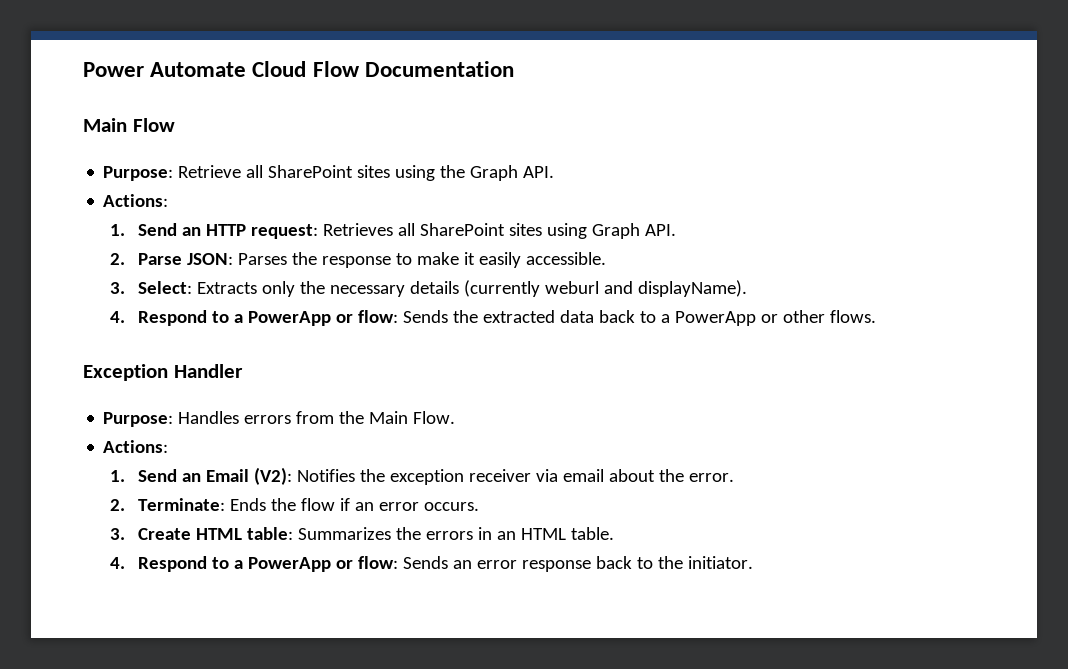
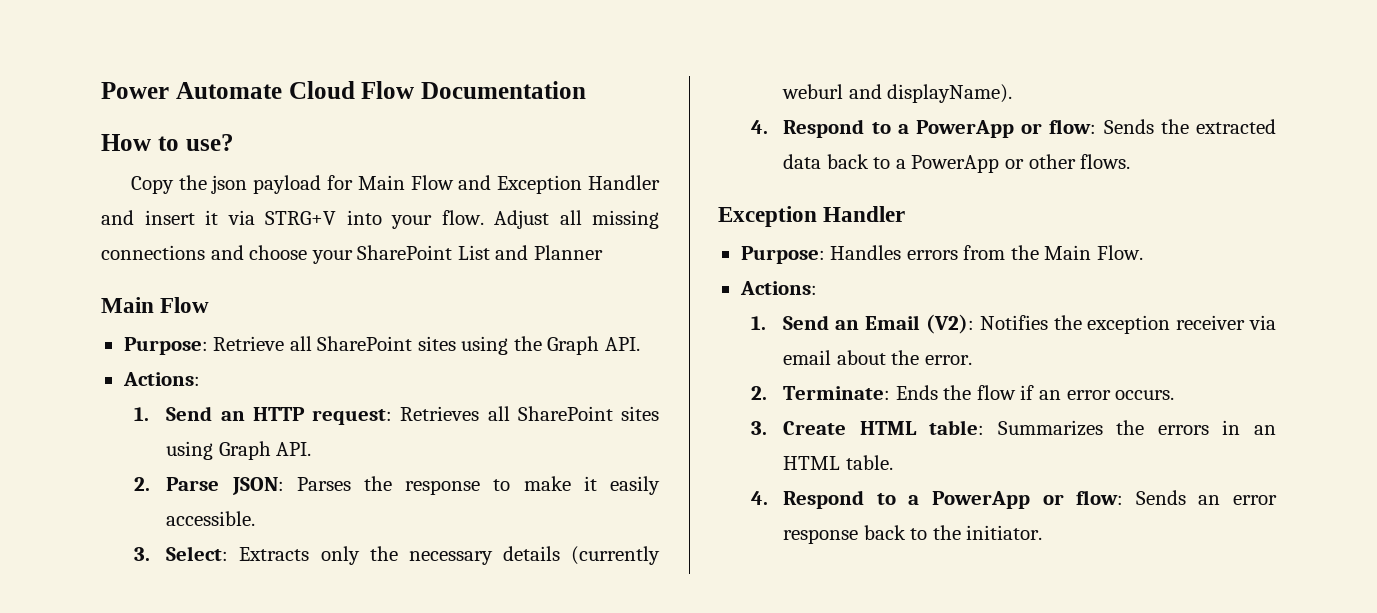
+ How to use?
+ Copy the json payload for Main Flow and Exception Handler and insert it via STRG+V into your flow. Adjust all missing connections and choose your SharePoint List and Planner

